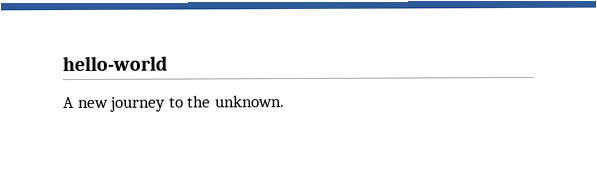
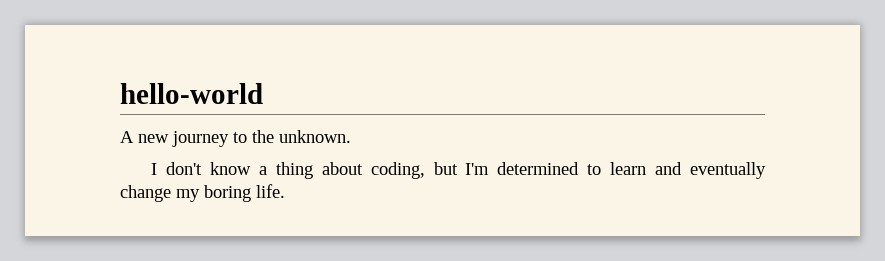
+ I don't know a thing about coding, but I'm determined to learn and eventually change my boring life.

